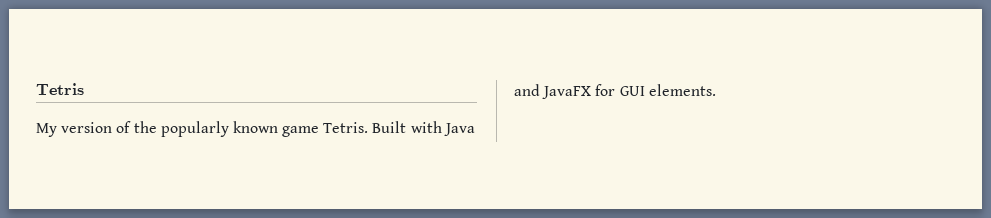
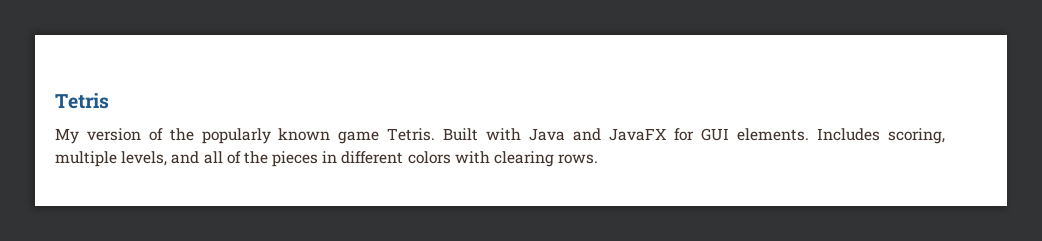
+ Includes scoring, multiple levels, and all of the pieces in different colors with clearing rows.

